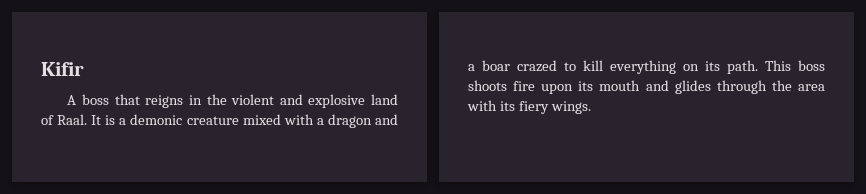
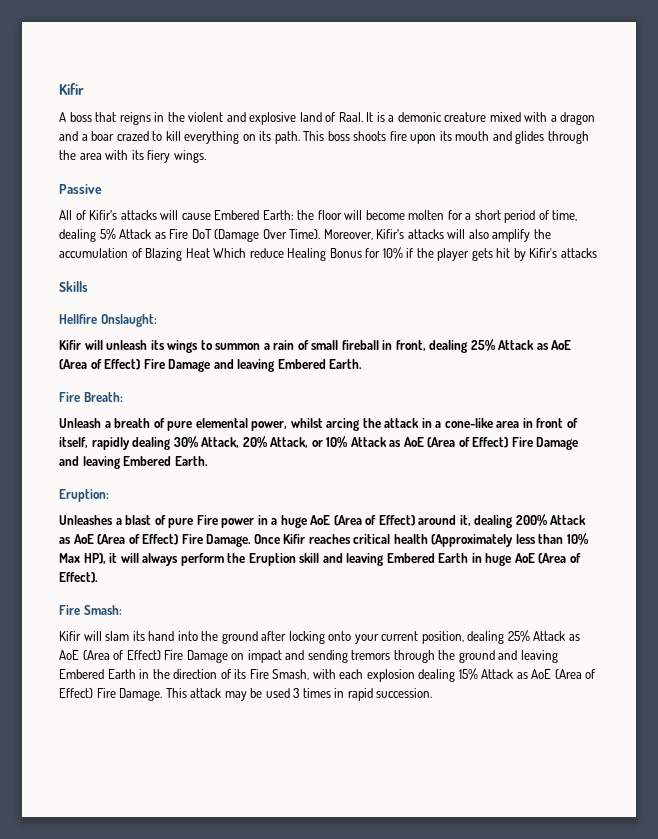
+ Passive
+ All of Kifir’s attacks will cause Embered Earth: the floor will become molten for a short period of time, dealing 5% Attack as Fire DoT (Damage Over Time). Moreover, Kifir’s attacks will also amplify the accumulation of Blazing Heat Which reduce Healing Bonus for 10% if the player gets hit by Kifir's attacks
+ Skills
+ Hellfire Onslaught:
+ Kifir will unleash its wings to summon a rain of small fireball in front, dealing 25% Attack as AoE (Area of Effect) Fire Damage and leaving Embered Earth.
+ Fire Breath:
+ Unleash a breath of pure elemental power, whilst arcing the attack in a cone-like area in front of itself, rapidly dealing 30% Attack, 20% Attack, or 10% Attack as AoE (Area of Effect) Fire Damage and leaving Embered Earth.
+ Eruption:
+ Unleashes a blast of pure Fire power in a huge AoE (Area of Effect) around it, dealing 200% Attack as AoE (Area of Effect) Fire Damage. Once Kifir reaches critical health (Approximately less than 10% Max HP), it will always perform the Eruption skill and leaving Embered Earth in huge AoE (Area of Effect).
+ Fire Smash:
+ Kifir will slam its hand into the ground after locking onto your current position, dealing 25% Attack as AoE (Area of Effect) Fire Damage on impact and sending tremors through the ground and leaving Embered Earth in the direction of its Fire Smash, with each explosion dealing 15% Attack as AoE (Area of Effect) Fire Damage. This attack may be used 3 times in rapid succession.

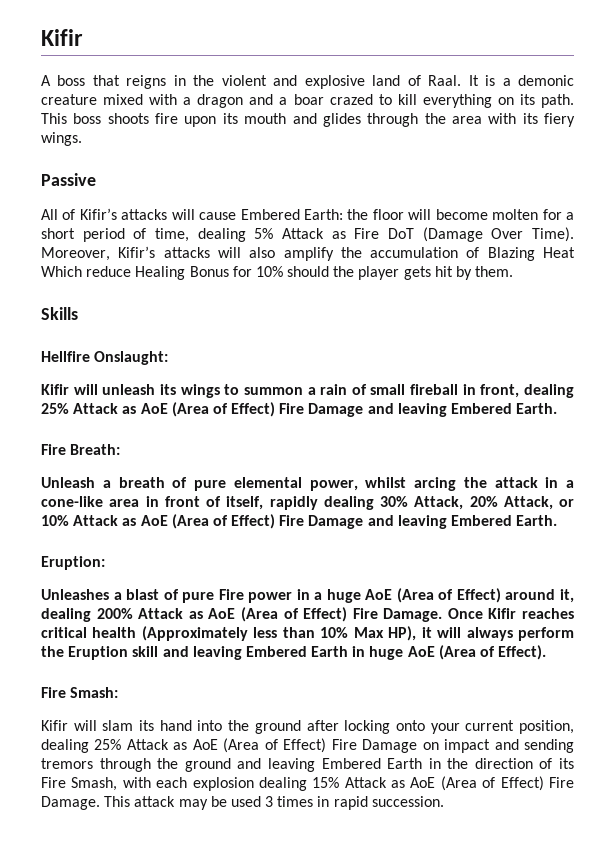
- Moreover, Kifir’s attacks will also amplify the accumulation of Blazing Heat Which reduce Healing Bonus for 10% if the player gets hit by Kifir's attacks
+ Moreover, Kifir’s attacks will also amplify the accumulation of Blazing Heat Which reduce Healing Bonus for 10% should the player gets hit by them.

